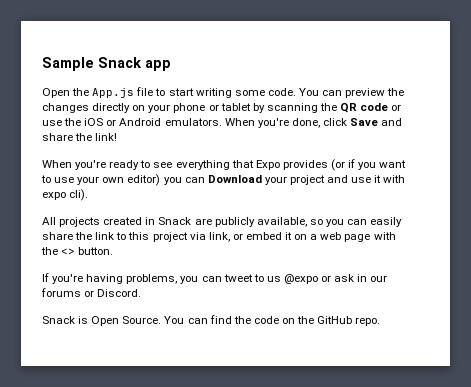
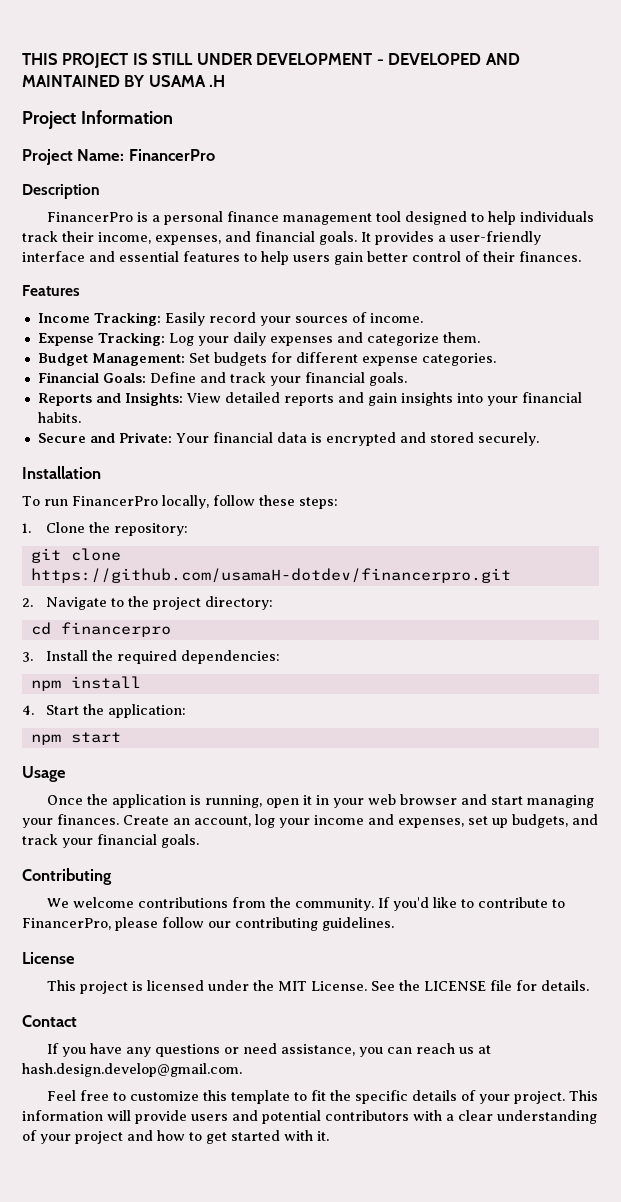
- Sample Snack app
- Open the App.js file to start writing some code. You can preview the changes directly on your phone or tablet by scanning the QR code or use the iOS or Android emulators. When you're done, click Save and share the link!
- When you're ready to see everything that Expo provides (or if you want to use your own editor) you can Download your project and use it with expo cli).
- All projects created in Snack are publicly available, so you can easily share the link to this project via link, or embed it on a web page with the <> button.
- If you're having problems, you can tweet to us @expo or ask in our forums or Discord.
- Snack is Open Source. You can find the code on the GitHub repo.
+ THIS PROJECT IS STILL UNDER DEVELOPMENT - DEVELOPED AND MAINTAINED BY USAMA .H
+ Project Information
+ Project Name: FinancerPro
+ Description
+ FinancerPro is a personal finance management tool designed to help individuals track their income, expenses, and financial goals. It provides a user-friendly interface and essential features to help users gain better control of their finances.
+ Features
+ Income Tracking: Easily record your sources of income.
+ Expense Tracking: Log your daily expenses and categorize them.
+ Budget Management: Set budgets for different expense categories.
+ Financial Goals: Define and track your financial goals.
+ Reports and Insights: View detailed reports and gain insights into your financial habits.
+ Secure and Private: Your financial data is encrypted and stored securely.
+ Installation
+ To run FinancerPro locally, follow these steps:
+ 1. Clone the repository:
+ git clone https://github.com/usamaH-dotdev/financerpro.git
+ 2. Navigate to the project directory:
+ cd financerpro
+ 3. Install the required dependencies:
+ npm install
+ 4. Start the application:
+ npm start
+ Usage
+ Once the application is running, open it in your web browser and start managing your finances. Create an account, log your income and expenses, set up budgets, and track your financial goals.
+ Contributing
+ We welcome contributions from the community. If you'd like to contribute to FinancerPro, please follow our contributing guidelines.
+ License
+ This project is licensed under the MIT License. See the LICENSE file for details.
+ Contact
+ If you have any questions or need assistance, you can reach us at hash.design.develop@gmail.com.
+ Feel free to customize this template to fit the specific details of your project. This information will provide users and potential contributors with a clear understanding of your project and how to get started with it.

